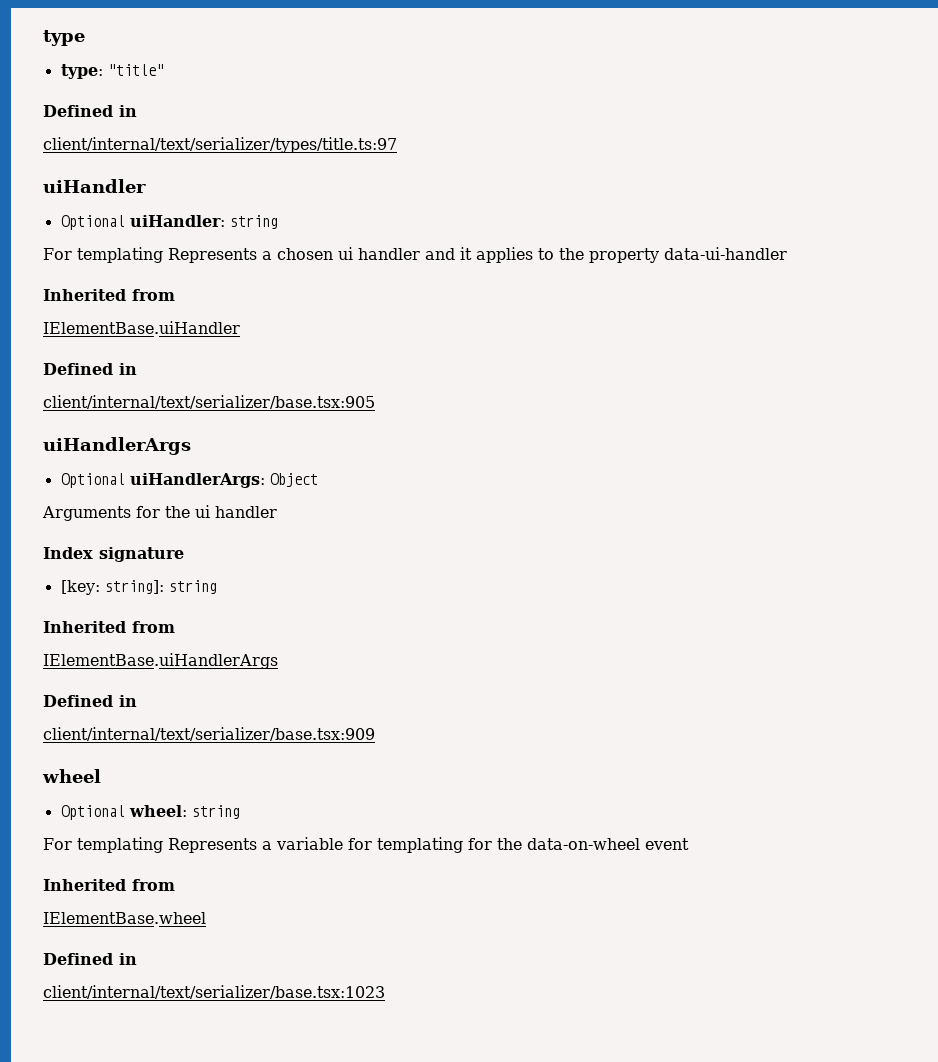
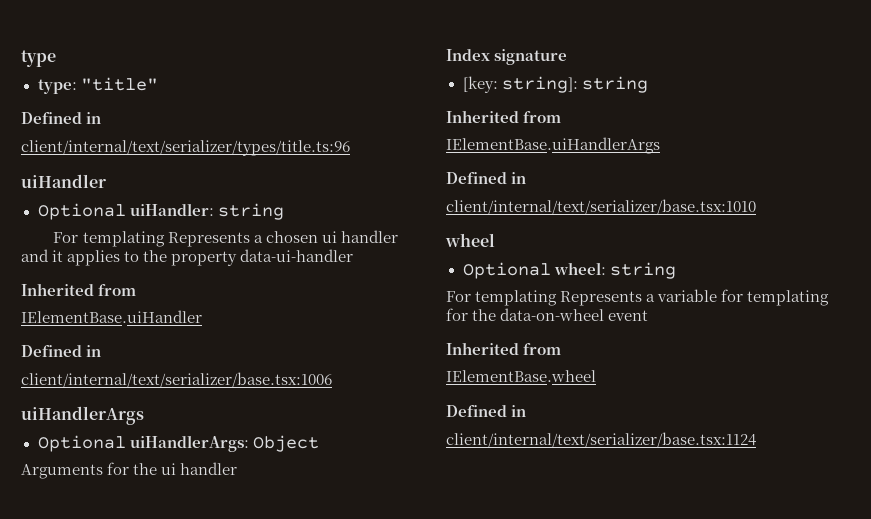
- client/internal/text/serializer/types/title.ts:97
+ client/internal/text/serializer/types/title.ts:96
- client/internal/text/serializer/base.tsx:905
+ client/internal/text/serializer/base.tsx:1006
- client/internal/text/serializer/base.tsx:909
+ client/internal/text/serializer/base.tsx:1010
- client/internal/text/serializer/base.tsx:1023
+ client/internal/text/serializer/base.tsx:1124

